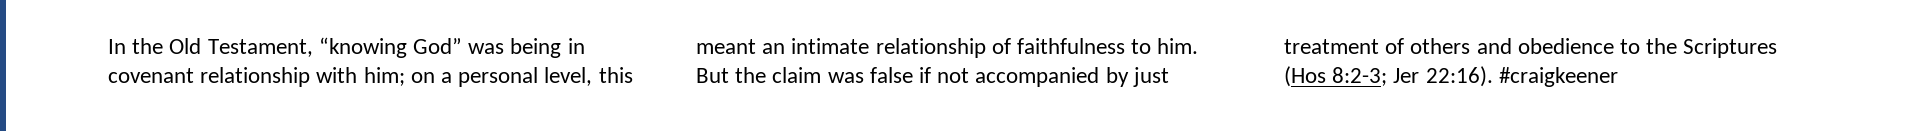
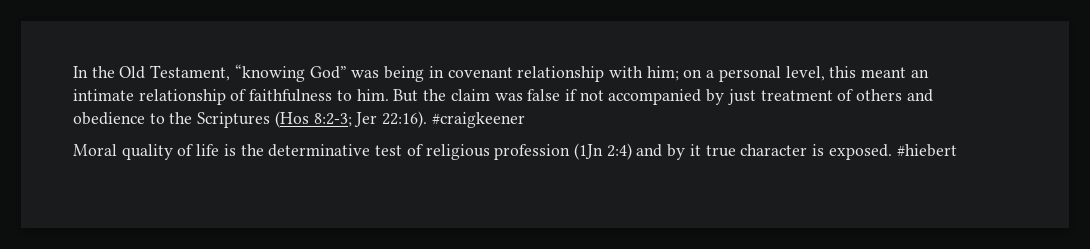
+ Moral quality of life is the determinative test of religious profession (1Jn 2:4) and by it true character is exposed. #hiebert

